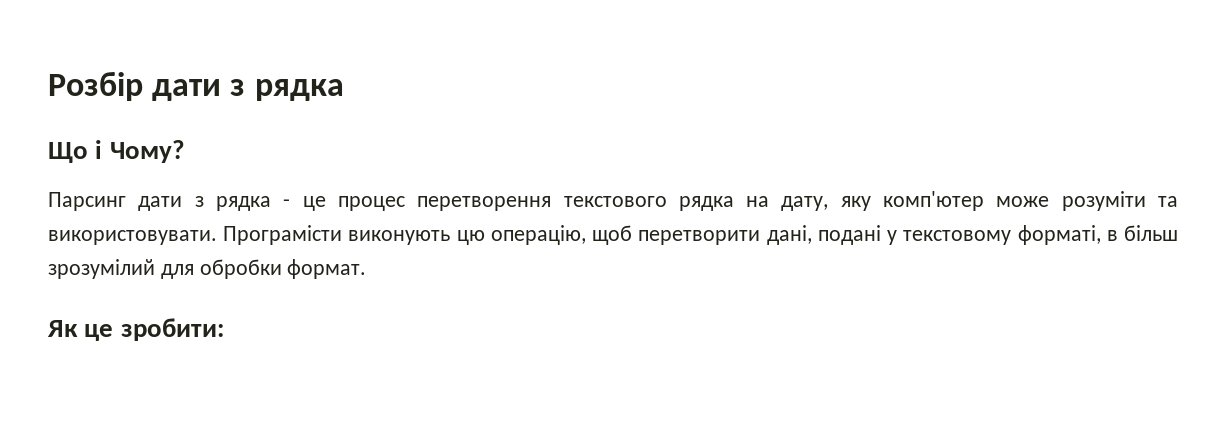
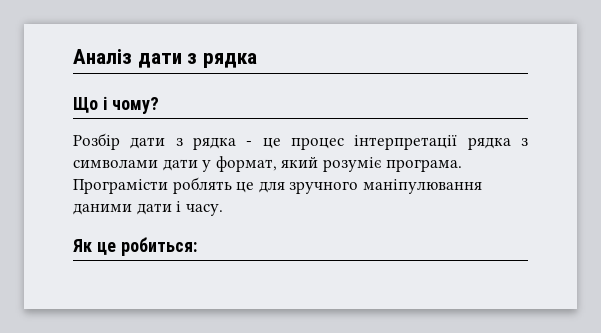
- Розбір дати з рядка
+ Аналіз дати з рядка
- Що і Чому?
- Парсинг дати з рядка - це процес перетворення текстового рядка на дату, яку комп'ютер може розуміти та використовувати. Програмісти виконують цю операцію, щоб перетворити дані, подані у текстовому форматі, в більш зрозумілий для обробки формат.
+ Що і чому?
+ Розбір дати з рядка - це процес інтерпретації рядка з символами дати у формат, який розуміє програма. Програмісти роблять це для зручного маніпулювання даними дати і часу.
- Як це зробити:
+ Як це робиться:

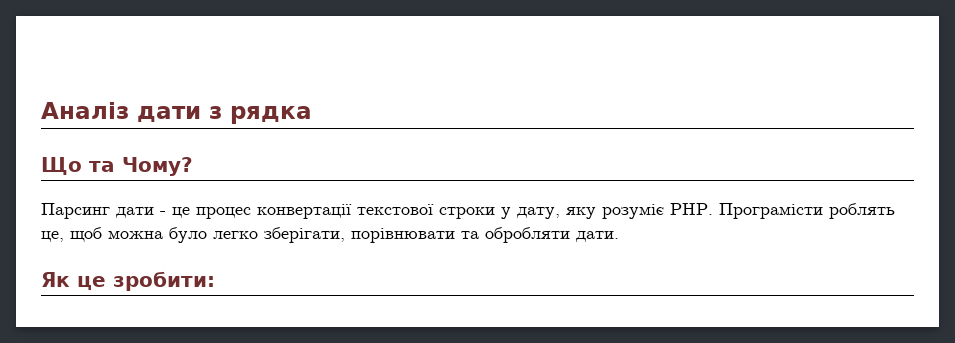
- Що і чому?
- Розбір дати з рядка - це процес інтерпретації рядка з символами дати у формат, який розуміє програма. Програмісти роблять це для зручного маніпулювання даними дати і часу.
+ Що та Чому?
+ Парсинг дати - це процес конвертації текстової строки у дату, яку розуміє PHP. Програмісти роблять це, щоб можна було легко зберігати, порівнювати та обробляти дати.
- Як це робиться:
+ Як це зробити:

